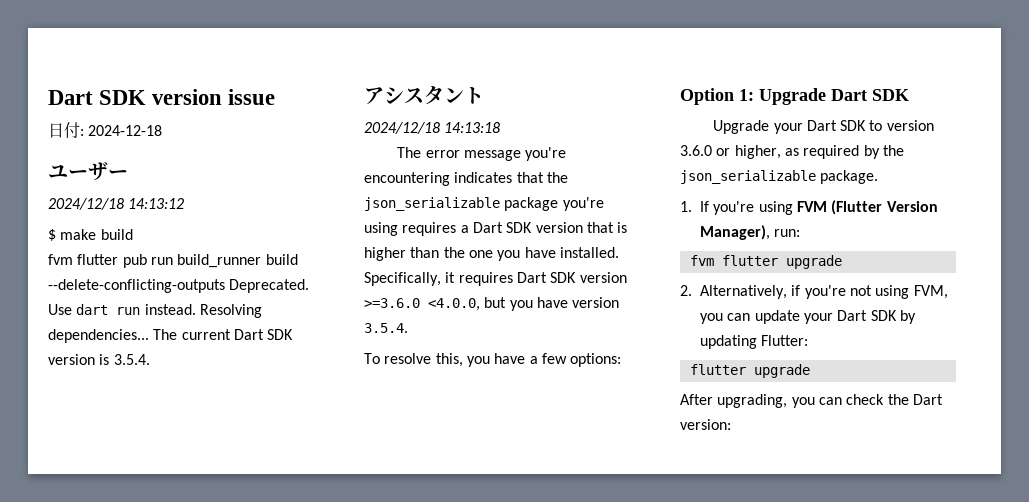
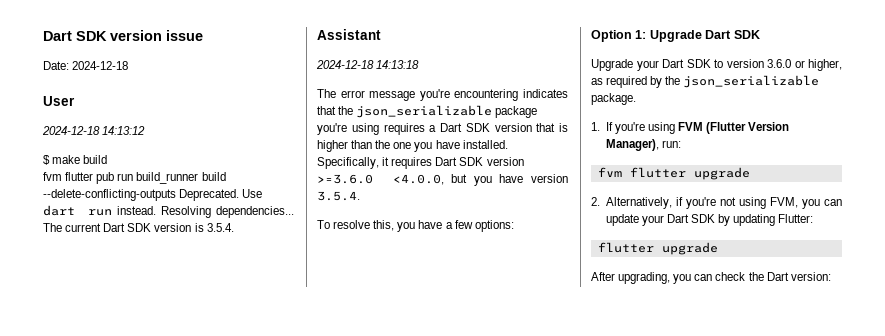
- 日付: 2024-12-18
+ Date: 2024-12-18
- ユーザー
- 2024/12/18 14:13:12
+ User
+ 2024-12-18 14:13:12
- アシスタント
- 2024/12/18 14:13:18
+ Assistant
+ 2024-12-18 14:13:18

